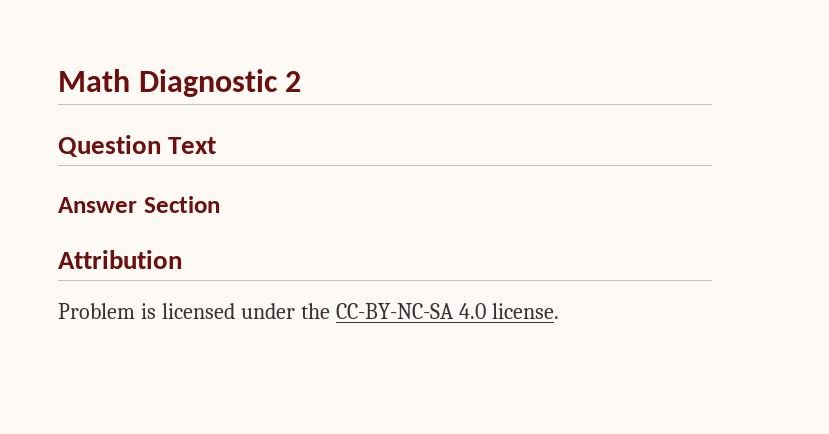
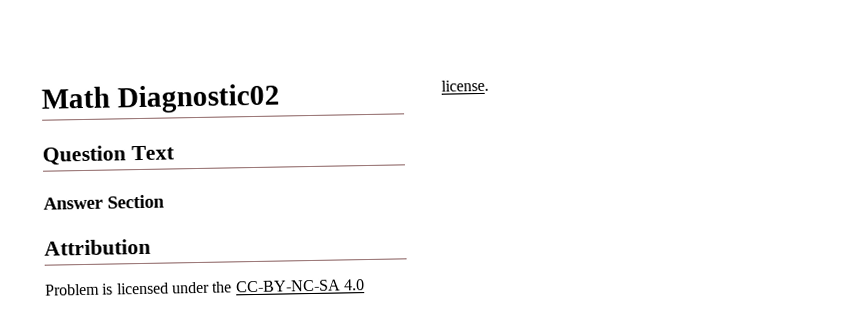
- Math Diagnostic 2
+ Math Diagnostic02

